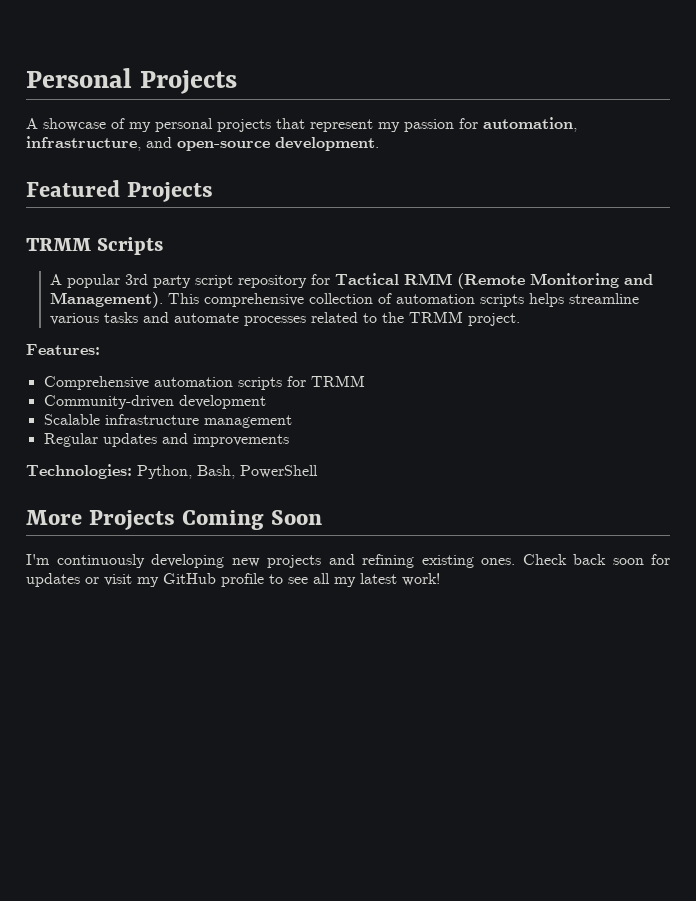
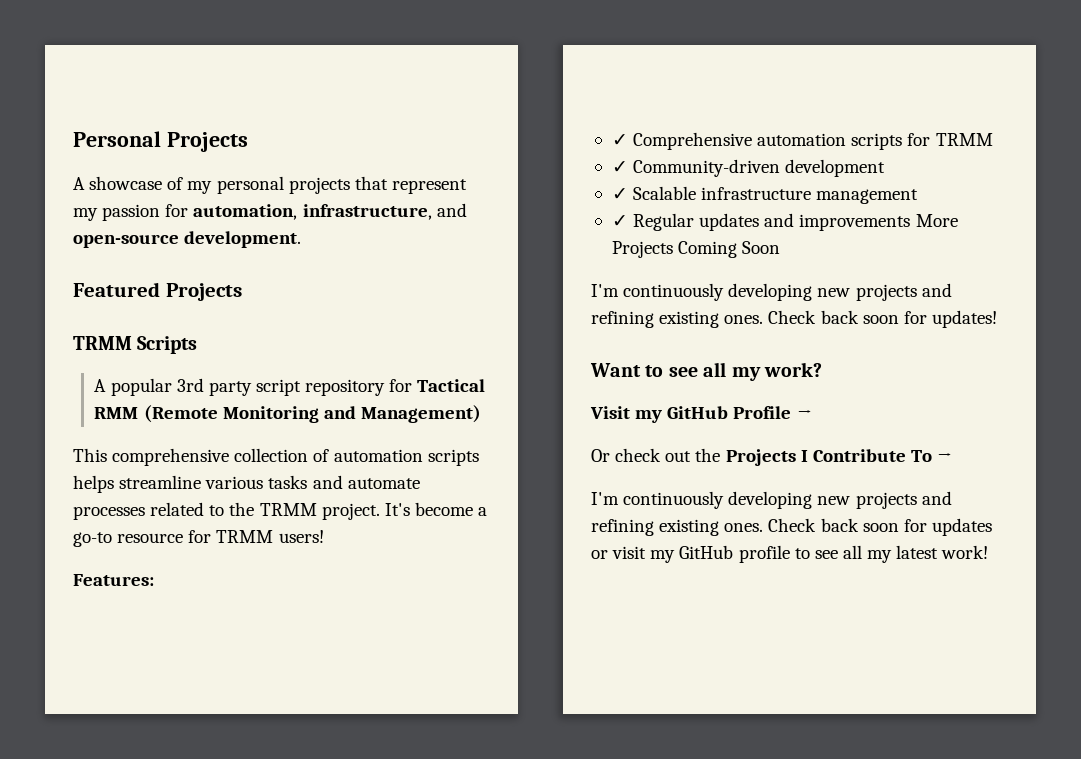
- A popular 3rd party script repository for Tactical RMM (Remote Monitoring and Management). This comprehensive collection of automation scripts helps streamline various tasks and automate processes related to the TRMM project.
+ A popular 3rd party script repository for Tactical RMM (Remote Monitoring and Management)
+ This comprehensive collection of automation scripts helps streamline various tasks and automate processes related to the TRMM project. It's become a go-to resource for TRMM users!
- Comprehensive automation scripts for TRMM
+ ✓ Comprehensive automation scripts for TRMM
- Community-driven development
+ ✓ Community-driven development
- Scalable infrastructure management
+ ✓ Scalable infrastructure management
- Regular updates and improvements
- Technologies: Python, Bash, PowerShell
- More Projects Coming Soon
+ ✓ Regular updates and improvements More Projects Coming Soon
+ I'm continuously developing new projects and refining existing ones. Check back soon for updates!
+ Want to see all my work?
+ Visit my GitHub Profile →
+ Or check out the Projects I Contribute To →

